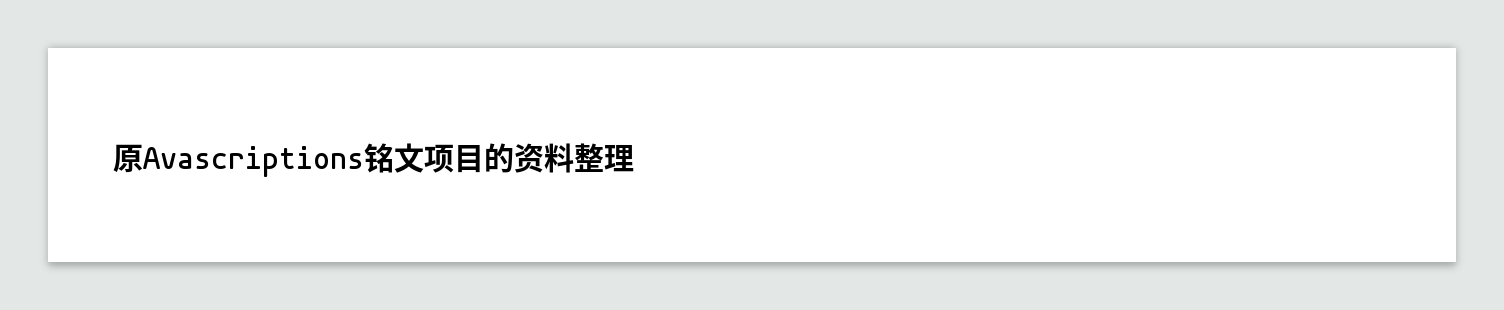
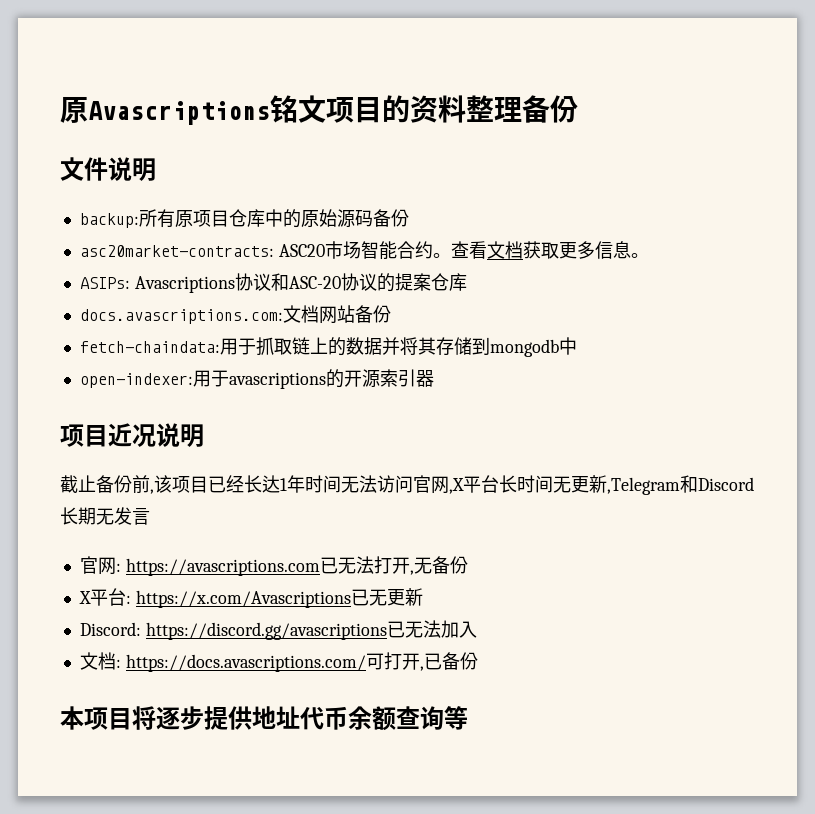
- 原Avascriptions铭文项目的资料整理
+ 原Avascriptions铭文项目的资料整理备份
+ 文件说明
+ backup:所有原项目仓库中的原始源码备份
+ asc20market-contracts: ASC20市场智能合约。查看文档获取更多信息。
+ ASIPs: Avascriptions协议和ASC-20协议的提案仓库
+ docs.avascriptions.com:文档网站备份
+ fetch-chaindata:用于抓取链上的数据并将其存储到mongodb中
+ open-indexer:用于avascriptions的开源索引器
+ 项目近况说明
+ 截止备份前,该项目已经长达1年时间无法访问官网,X平台长时间无更新,Telegram和Discord长期无发言
+ 官网: https://avascriptions.com已无法打开,无备份
+ X平台: https://x.com/Avascriptions已无更新
+ Discord: https://discord.gg/avascriptions已无法加入
+ 文档: https://docs.avascriptions.com/可打开,已备份
+ 本项目将逐步提供地址代币余额查询等

